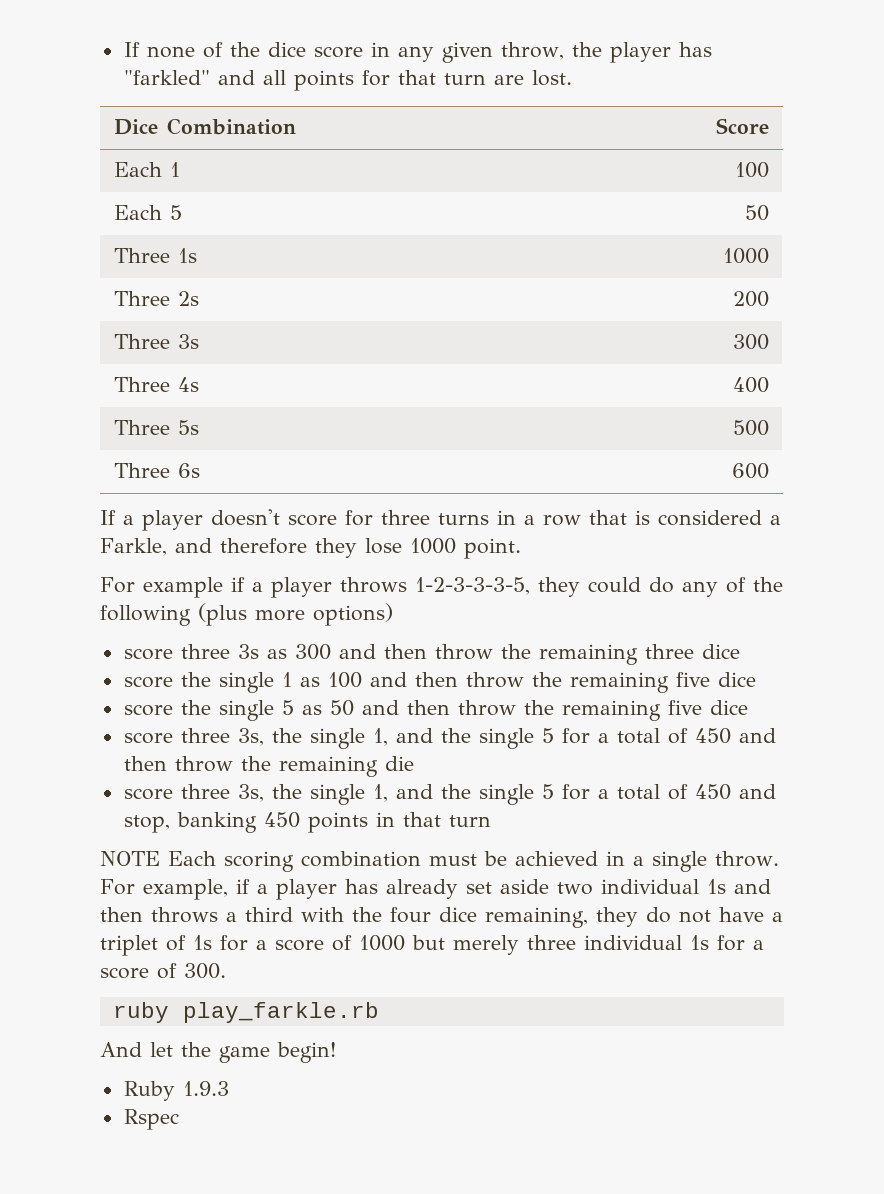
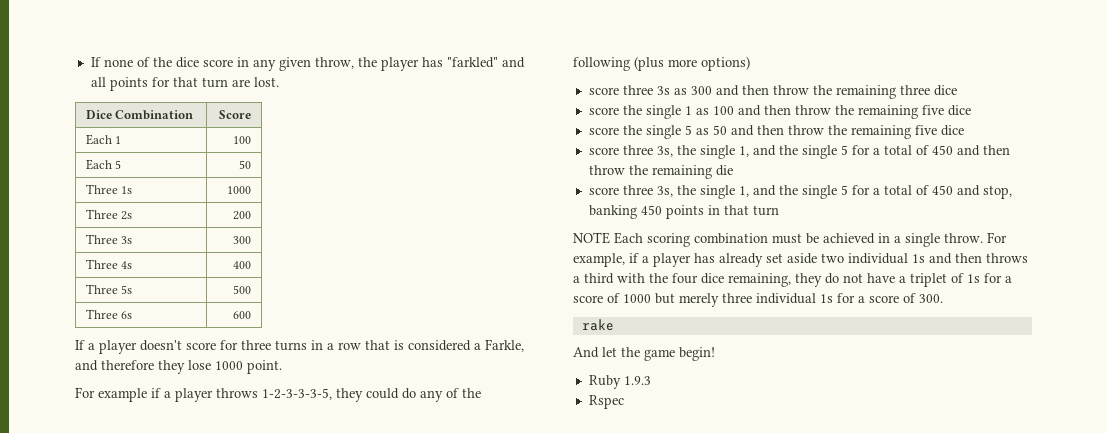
- ruby play_farkle.rb
+ rake

